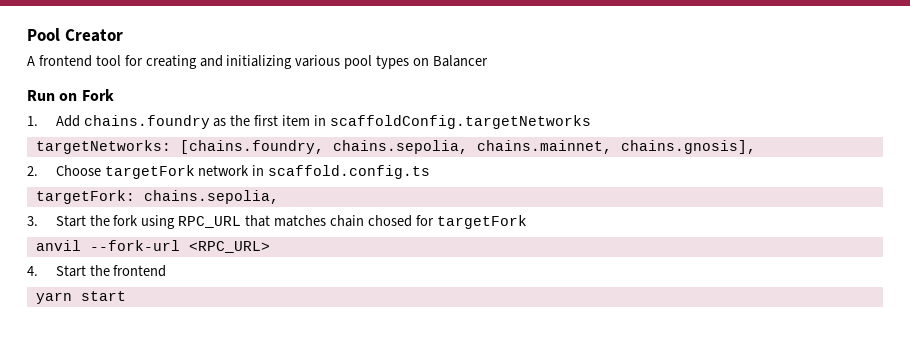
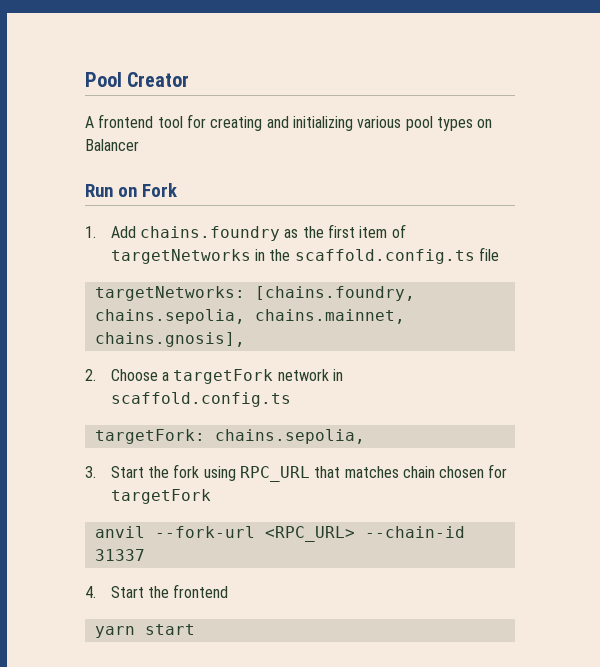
- 1. Add chains.foundry as the first item in scaffoldConfig.targetNetworks
+ 1. Add chains.foundry as the first item of targetNetworks in the scaffold.config.ts file
- 2. Choose targetFork network in scaffold.config.ts
+ 2. Choose a targetFork network in scaffold.config.ts
- 3. Start the fork using RPC_URL that matches chain chosed for targetFork
+ 3. Start the fork using RPC_URL that matches chain chosen for targetFork
- anvil --fork-url <RPC_URL>
+ anvil --fork-url <RPC_URL> --chain-id 31337

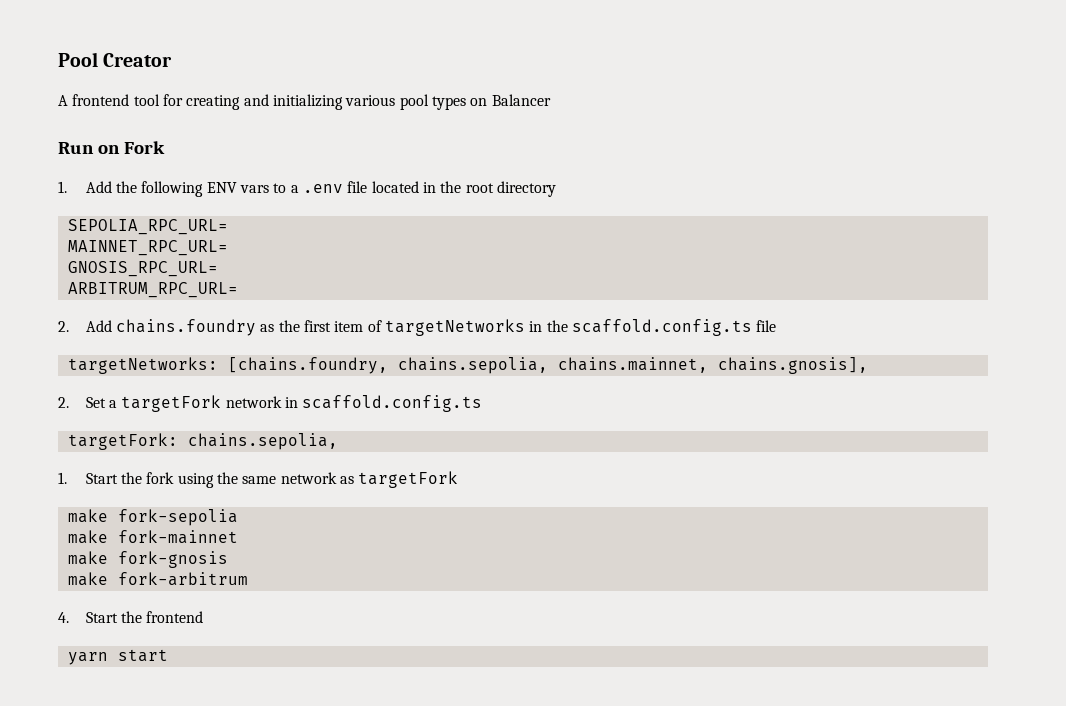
- 1. Add chains.foundry as the first item of targetNetworks in the scaffold.config.ts file
+ 1. Add the following ENV vars to a .env file located in the root directory
+ SEPOLIA_RPC_URL=
+ MAINNET_RPC_URL=
+ GNOSIS_RPC_URL=
+ ARBITRUM_RPC_URL=
+ 2. Add chains.foundry as the first item of targetNetworks in the scaffold.config.ts file
- 2. Choose a targetFork network in scaffold.config.ts
+ 2. Set a targetFork network in scaffold.config.ts
- 3. Start the fork using RPC_URL that matches chain chosen for targetFork
- anvil --fork-url <RPC_URL> --chain-id 31337
+ 1. Start the fork using the same network as targetFork
+ make fork-sepolia
+ make fork-mainnet
+ make fork-gnosis
+ make fork-arbitrum

